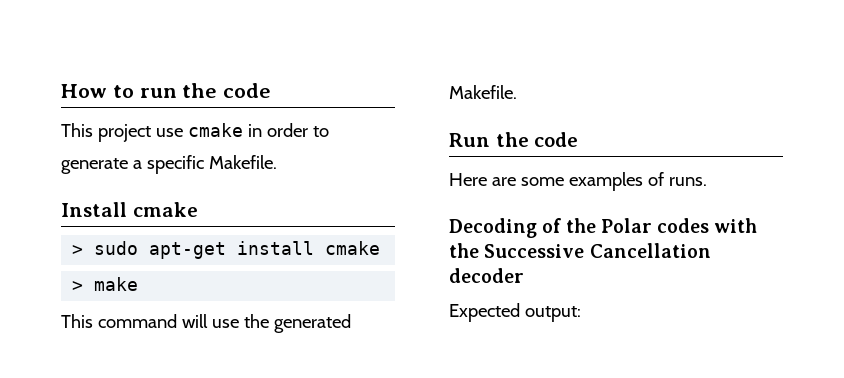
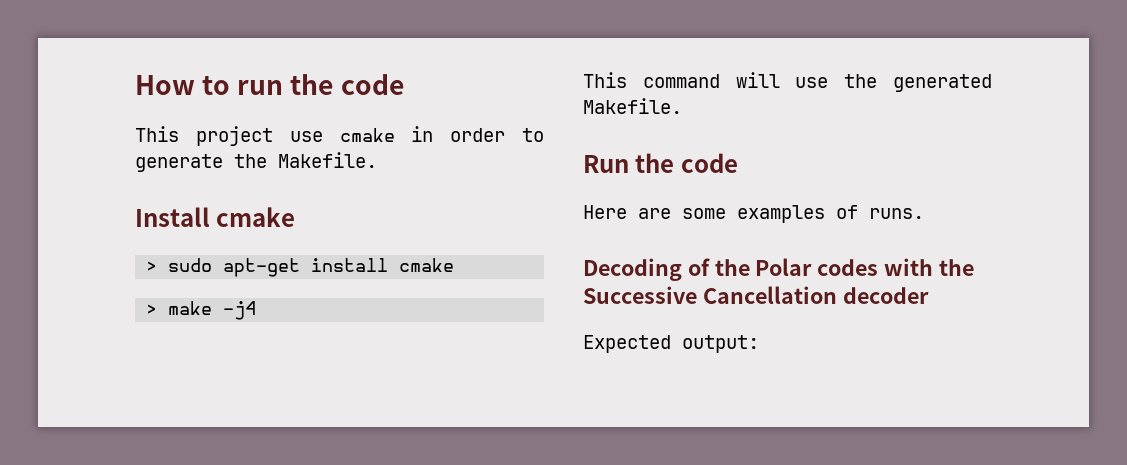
- This project use cmake in order to generate a specific Makefile.
+ This project use cmake in order to generate the Makefile.
- > make
+ > make -j4

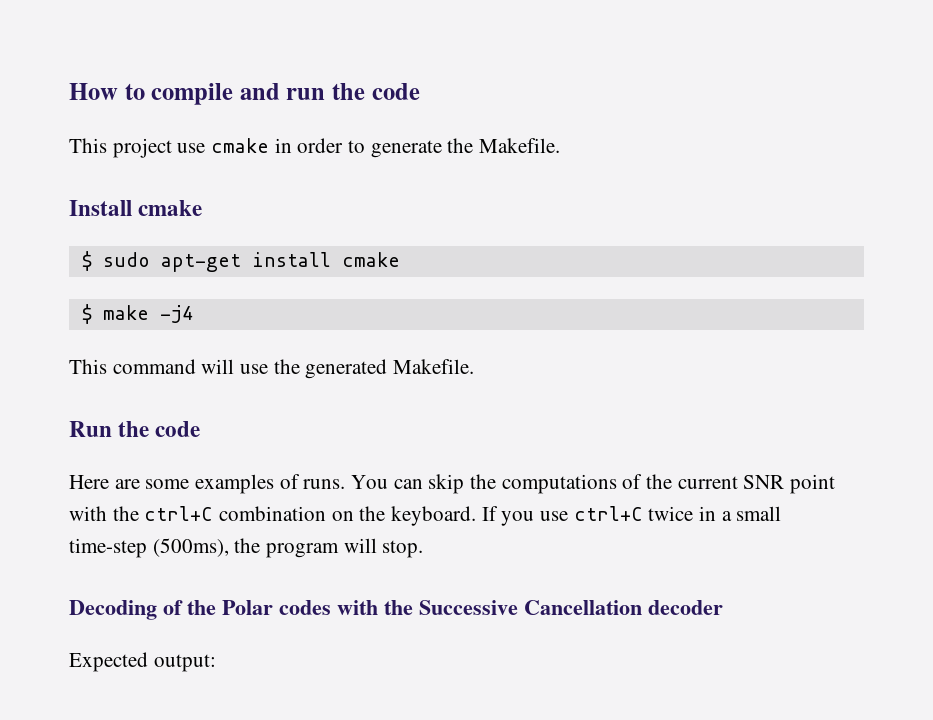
- How to run the code
+ How to compile and run the code
- > sudo apt-get install cmake
+ $ sudo apt-get install cmake
- > make -j4
+ $ make -j4
+ You can skip the computations of the current SNR point with the ctrl+C combination on the keyboard. If you use ctrl+C twice in a small time-step (500ms), the program will stop.

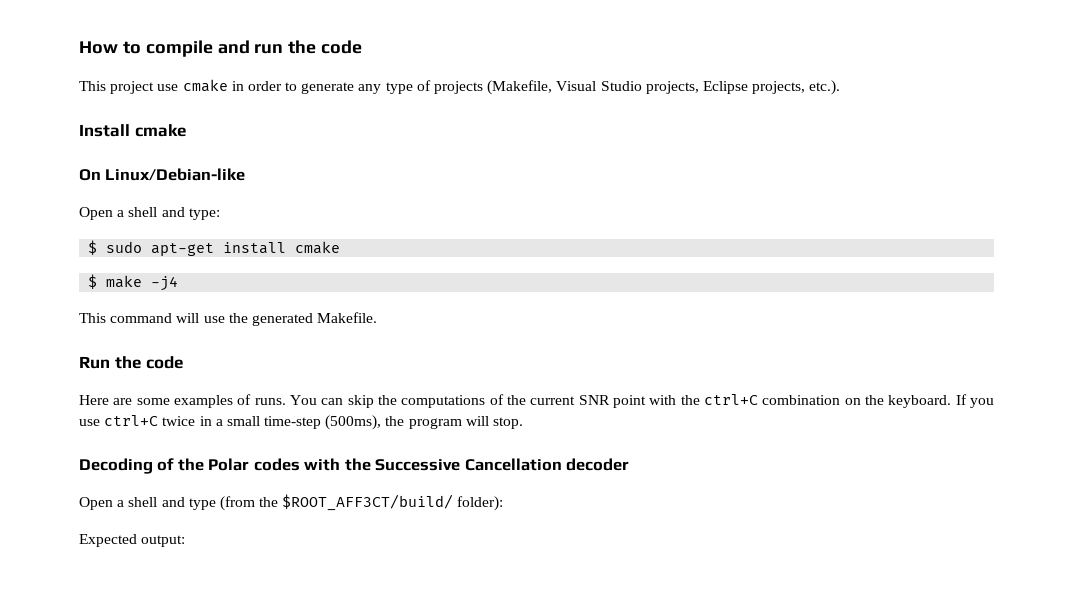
- This project use cmake in order to generate the Makefile.
+ This project use cmake in order to generate any type of projects (Makefile, Visual Studio projects, Eclipse projects, etc.).
  Install cmake
+ On Linux/Debian-like
+ Open a shell and type:
+ Open a shell and type (from the $ROOT_AFF3CT/build/ folder):

